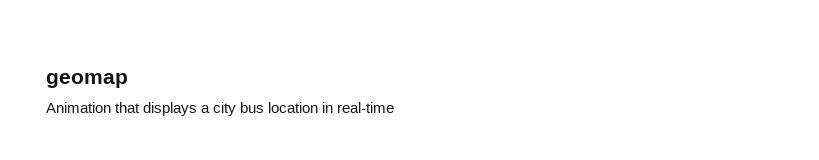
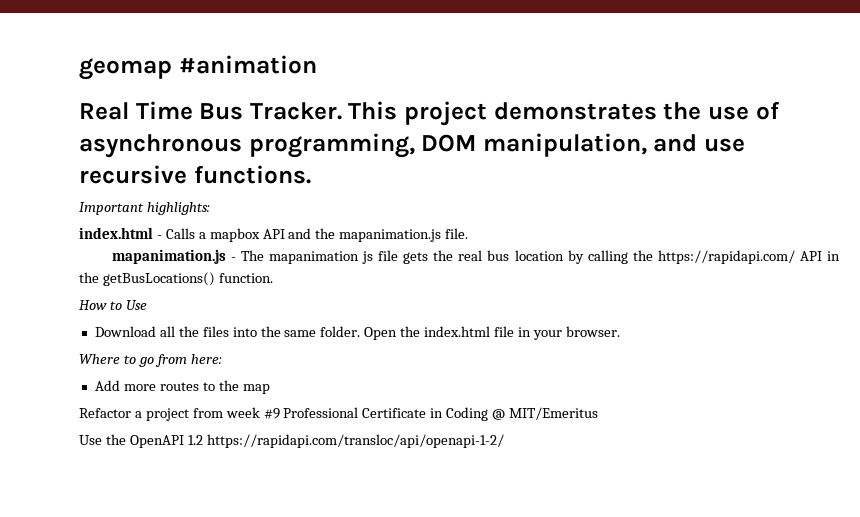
- geomap
- Animation that displays a city bus location in real-time
+ geomap #animation
+ Real Time Bus Tracker. This project demonstrates the use of asynchronous programming, DOM manipulation, and use recursive functions.
+ Important highlights:
+ index.html - Calls a mapbox API and the mapanimation.js file.
+ mapanimation.js - The mapanimation js file gets the real bus location by calling the https://rapidapi.com/ API in the getBusLocations() function.
+ How to Use
+ Download all the files into the same folder. Open the index.html file in your browser.
+ Where to go from here:
+ Add more routes to the map
+ Refactor a project from week #9 Professional Certificate in Coding @ MIT/Emeritus
+ Use the OpenAPI 1.2 https://rapidapi.com/transloc/api/openapi-1-2/

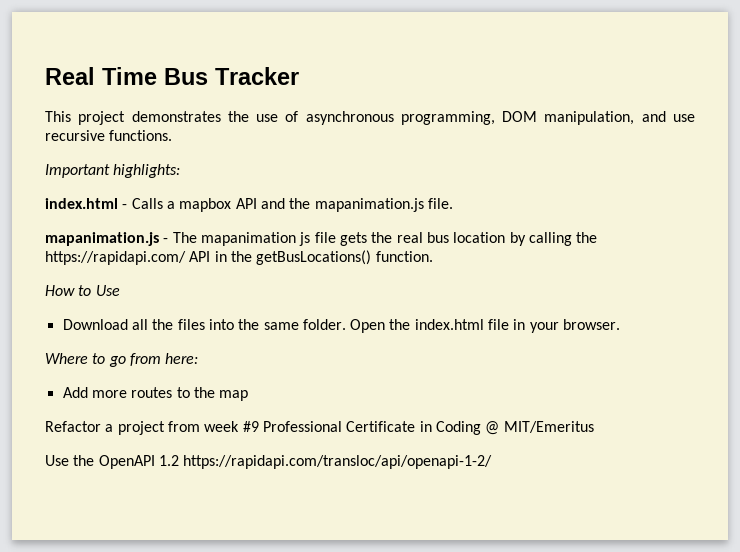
- geomap #animation
- Real Time Bus Tracker. This project demonstrates the use of asynchronous programming, DOM manipulation, and use recursive functions.
+ Real Time Bus Tracker
+ This project demonstrates the use of asynchronous programming, DOM manipulation, and use recursive functions.

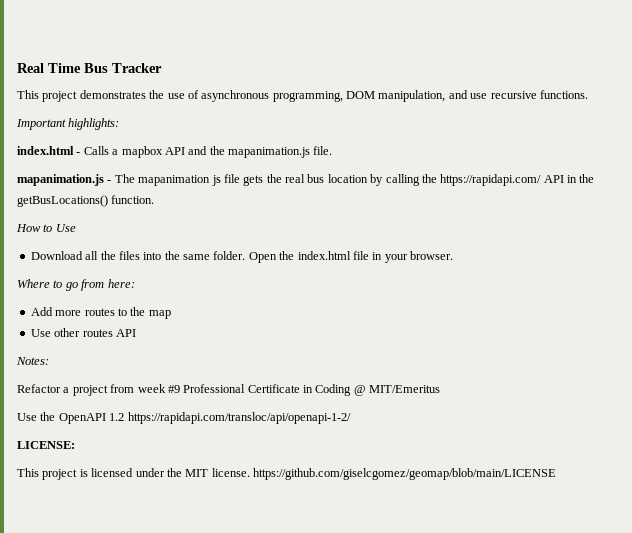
+ Use other routes API
+ Notes:
+ LICENSE:
+ This project is licensed under the MIT license. https://github.com/giselcgomez/geomap/blob/main/LICENSE

